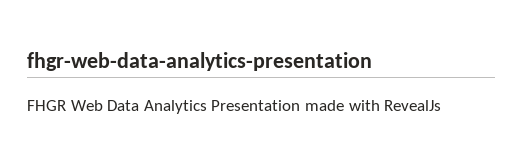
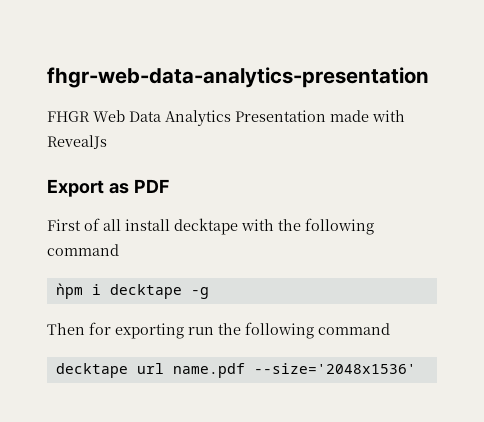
+ Export as PDF
+ First of all install decktape with the following command
+ ǹpm i decktape -g
+ Then for exporting run the following command
+ decktape url name.pdf --size='2048x1536'

